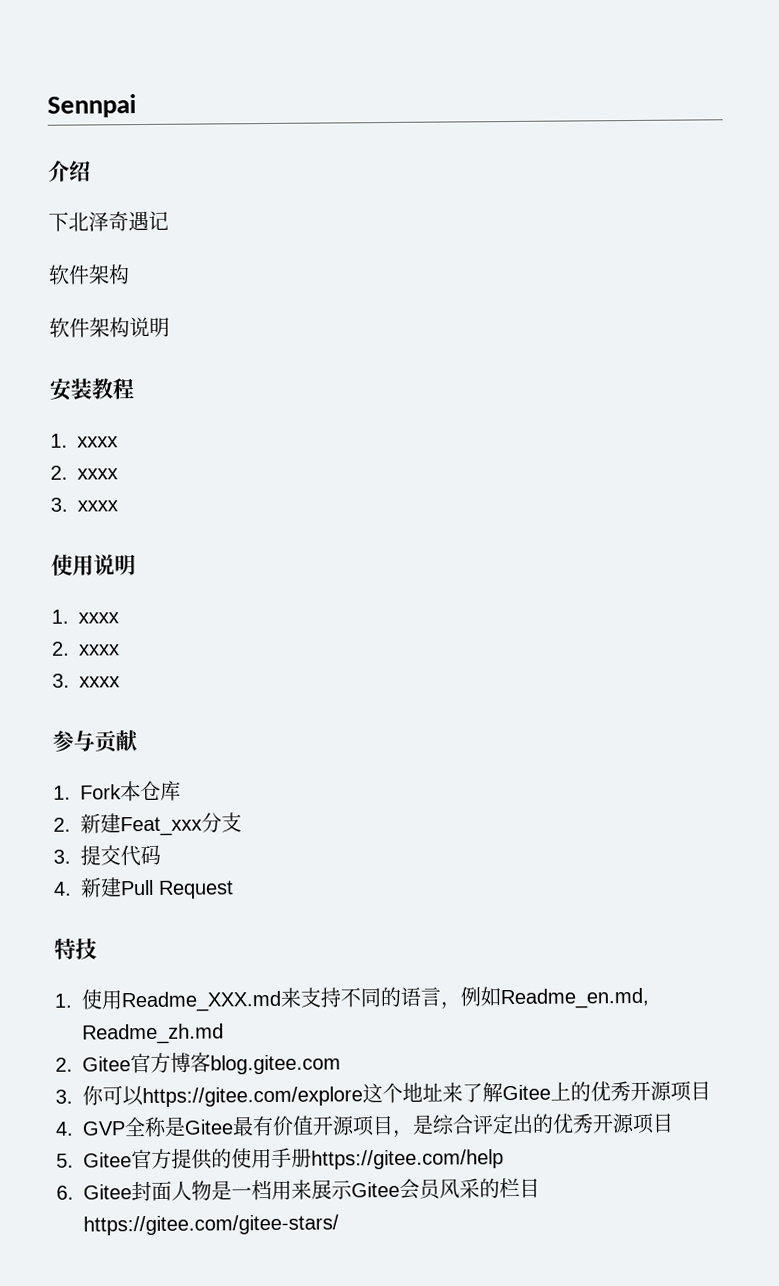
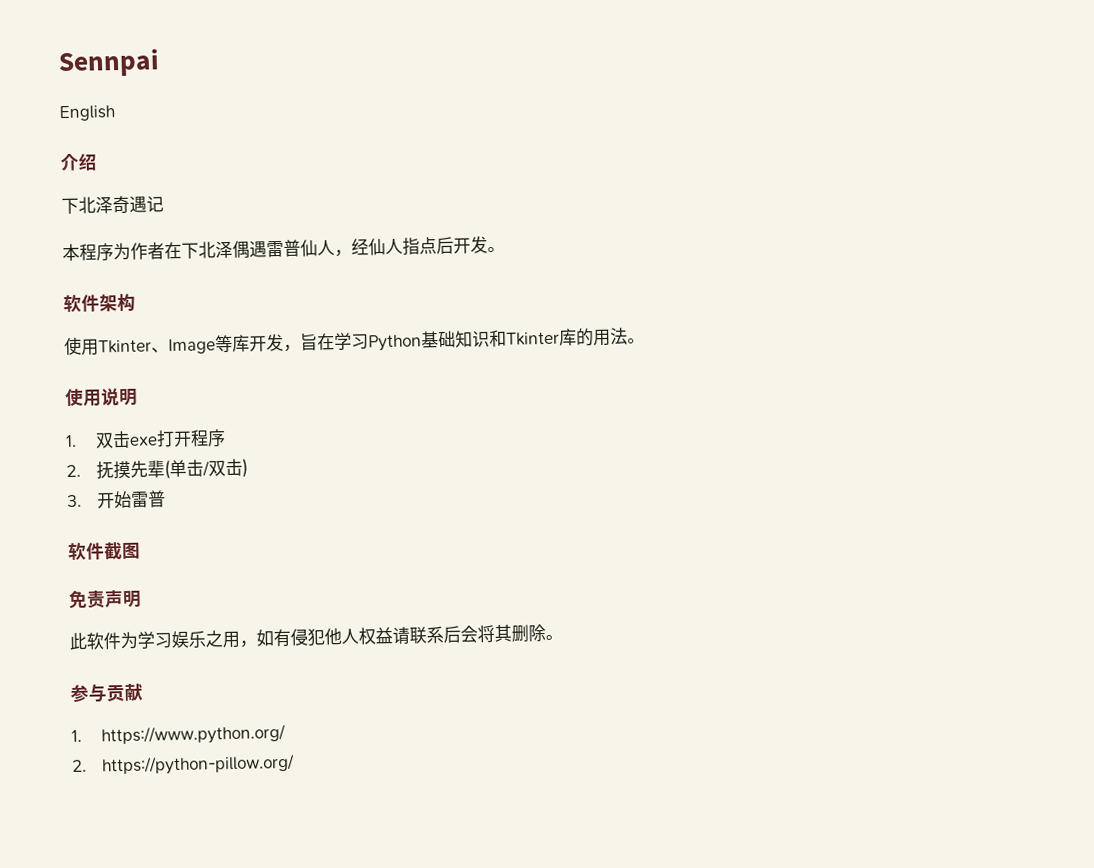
+ English
  下北泽奇遇记
+ 本程序为作者在下北泽偶遇雷普仙人，经仙人指点后开发。
  软件架构
- 软件架构说明
- 安装教程
- 1. xxxx
- 2. xxxx
- 3. xxxx
+ 使用Tkinter、Image等库开发，旨在学习Python基础知识和Tkinter库的用法。
  使用说明
- 1. xxxx
- 2. xxxx
- 3. xxxx
+ 1.双击exe打开程序
+ 2.抚摸先辈(单击/双击)
+ 3.开始雷普
+ 软件截图
+ 免责声明
+ 此软件为学习娱乐之用，如有侵犯他人权益请联系后会将其删除。
- 1. Fork本仓库
- 2.新建Feat_xxx分支
- 3.提交代码
- 4.新建Pull Request
- 特技
- 1.使用Readme_XXX.md来支持不同的语言，例如Readme_en.md, Readme_zh.md
- 2. Gitee官方博客blog.gitee.com
- 3.你可以https://gitee.com/explore这个地址来了解Gitee上的优秀开源项目
- 4. GVP全称是Gitee最有价值开源项目，是综合评定出的优秀开源项目
- 5. Gitee官方提供的使用手册https://gitee.com/help
- 6. Gitee封面人物是一档用来展示Gitee会员风采的栏目https://gitee.com/gitee-stars/
+ 1. https://www.python.org/
+ 2. https://python-pillow.org/

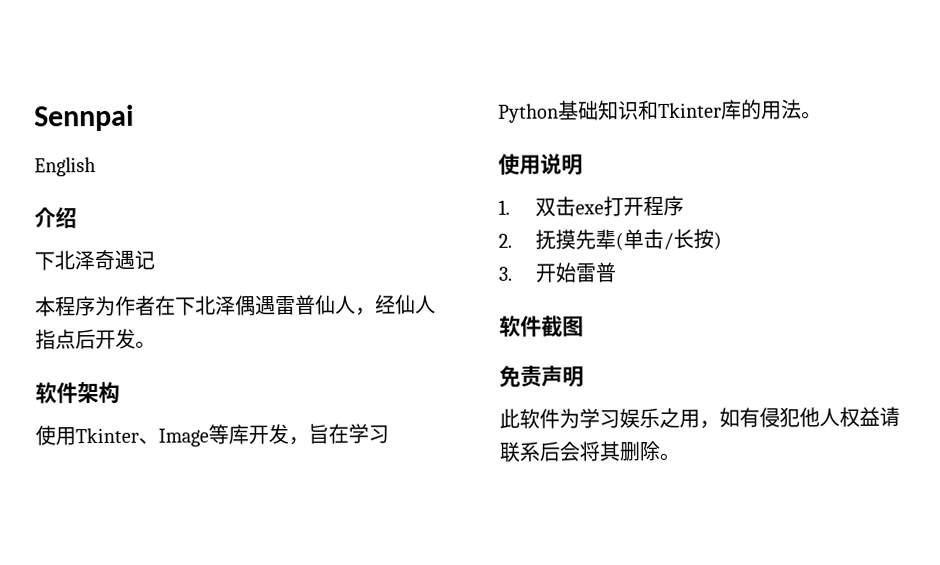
- 2.抚摸先辈(单击/双击)
+ 2.抚摸先辈(单击/长按)
- 参与贡献
- 1. https://www.python.org/
- 2. https://python-pillow.org/

